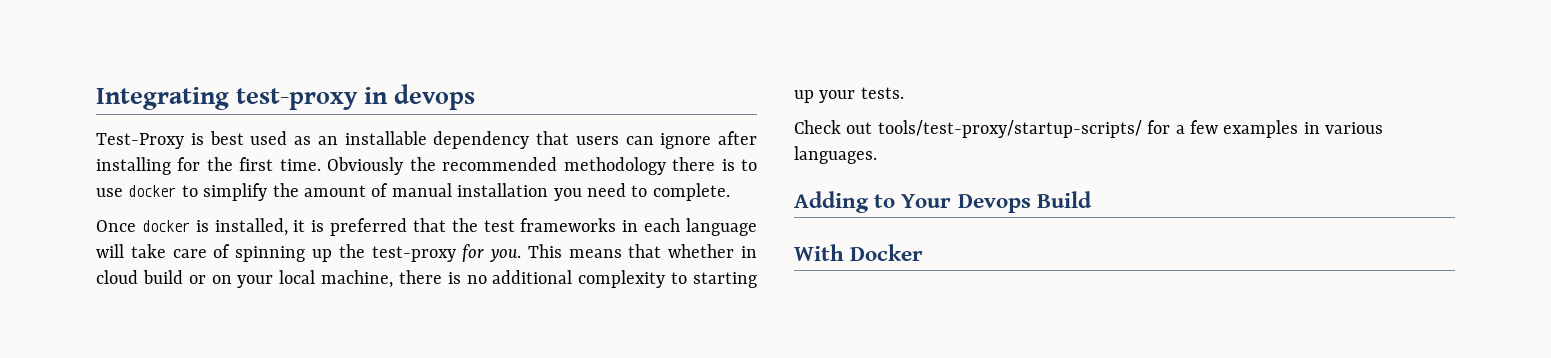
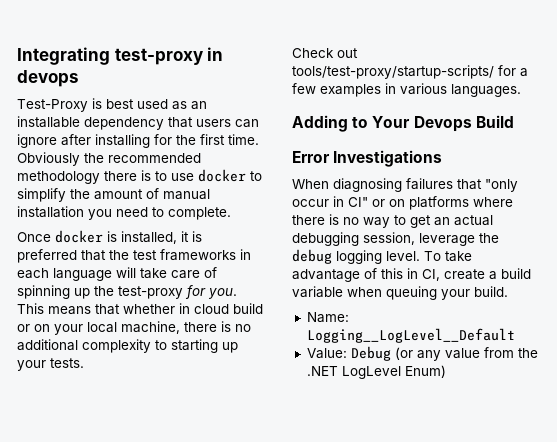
- With Docker
+ Error Investigations
+ When diagnosing failures that "only occur in CI" or on platforms where there is no way to get an actual debugging session, leverage the debug logging level. To take advantage of this in CI, create a build variable when queuing your build.
+ Name: Logging__LogLevel__Default
+ Value: Debug (or any value from the .NET LogLevel Enum)

